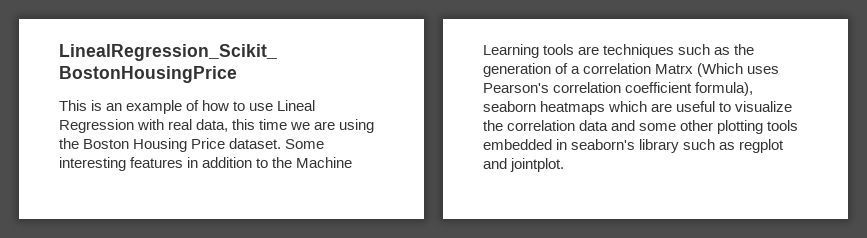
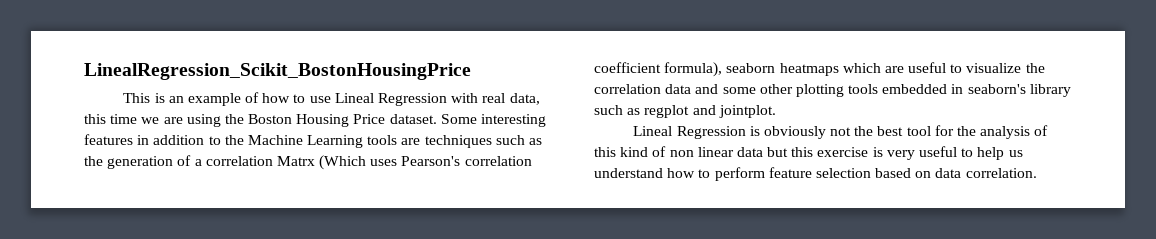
+ Lineal Regression is obviously not the best tool for the analysis of this kind of non linear data but this exercise is very useful to help us understand how to perform feature selection based on data correlation.

